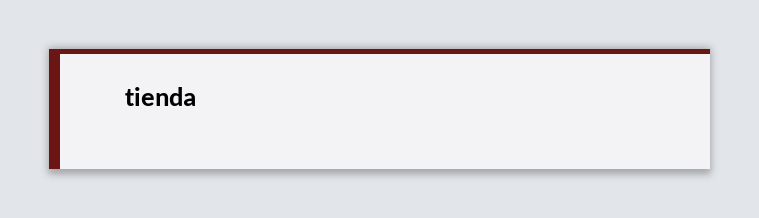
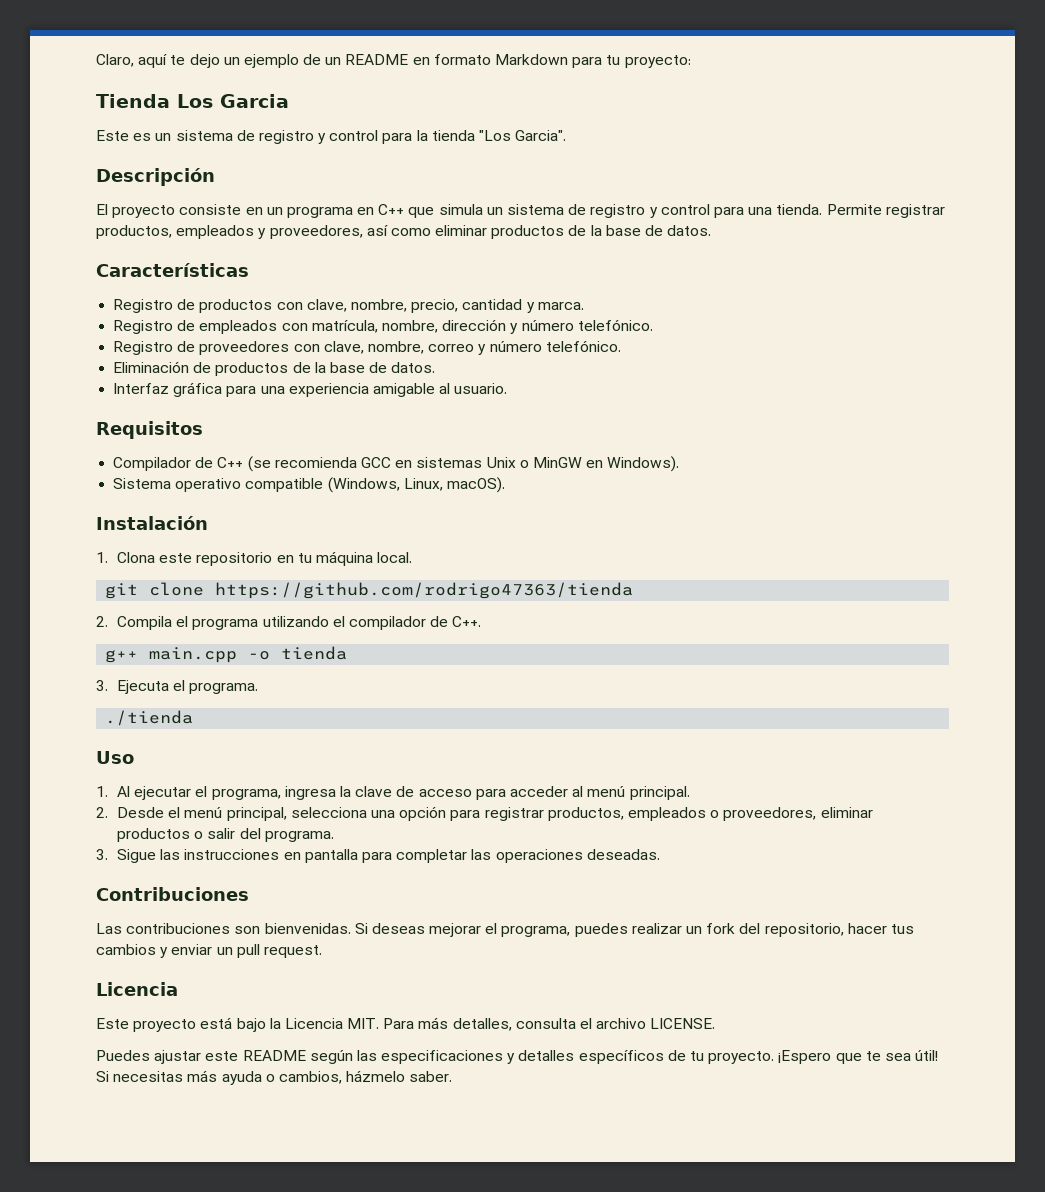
- tienda
+ Claro, aquí te dejo un ejemplo de un README en formato Markdown para tu proyecto:
+ Tienda Los Garcia
+ Este es un sistema de registro y control para la tienda "Los Garcia".
+ Descripción
+ El proyecto consiste en un programa en C++ que simula un sistema de registro y control para una tienda. Permite registrar productos, empleados y proveedores, así como eliminar productos de la base de datos.
+ Características
+ Registro de productos con clave, nombre, precio, cantidad y marca.
+ Registro de empleados con matrícula, nombre, dirección y número telefónico.
+ Registro de proveedores con clave, nombre, correo y número telefónico.
+ Eliminación de productos de la base de datos.
+ Interfaz gráfica para una experiencia amigable al usuario.
+ Requisitos
+ Compilador de C++ (se recomienda GCC en sistemas Unix o MinGW en Windows).
+ Sistema operativo compatible (Windows, Linux, macOS).
+ Instalación
+ 1. Clona este repositorio en tu máquina local.
+ git clone https://github.com/rodrigo47363/tienda
+ 2. Compila el programa utilizando el compilador de C++.
+ g++ main.cpp -o tienda
+ 3. Ejecuta el programa.
+ ./tienda
+ Uso
+ 1. Al ejecutar el programa, ingresa la clave de acceso para acceder al menú principal.
+ 2. Desde el menú principal, selecciona una opción para registrar productos, empleados o proveedores, eliminar productos o salir del programa.
+ 3. Sigue las instrucciones en pantalla para completar las operaciones deseadas.
+ Contribuciones
+ Las contribuciones son bienvenidas. Si deseas mejorar el programa, puedes realizar un fork del repositorio, hacer tus cambios y enviar un pull request.
+ Licencia
+ Este proyecto está bajo la Licencia MIT. Para más detalles, consulta el archivo LICENSE.
+ Puedes ajustar este README según las especificaciones y detalles específicos de tu proyecto. ¡Espero que te sea útil! Si necesitas más ayuda o cambios, házmelo saber.

